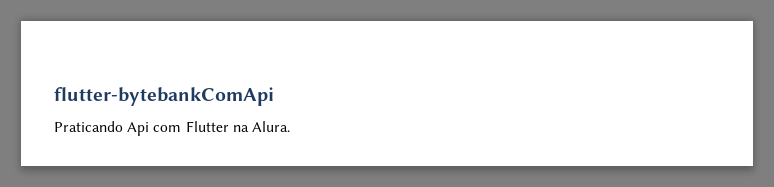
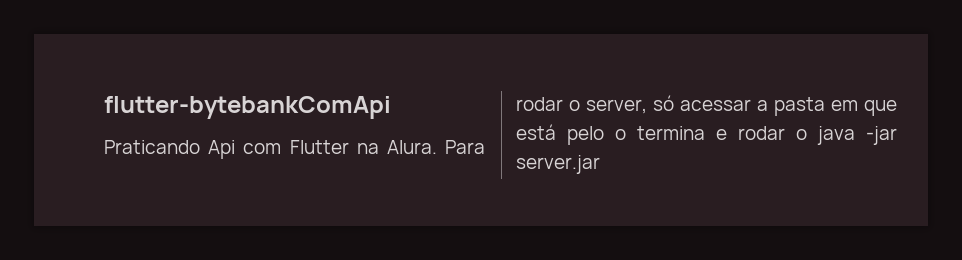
+ Para rodar o server, só acessar a pasta em que está pelo o termina e rodar o java -jar server.jar

